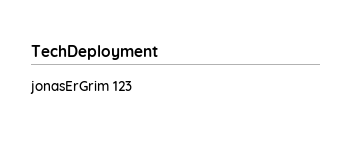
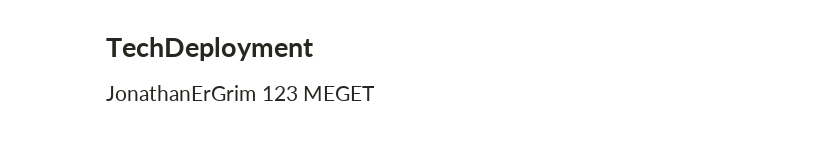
- jonasErGrim 123
+ JonathanErGrim 123 MEGET

